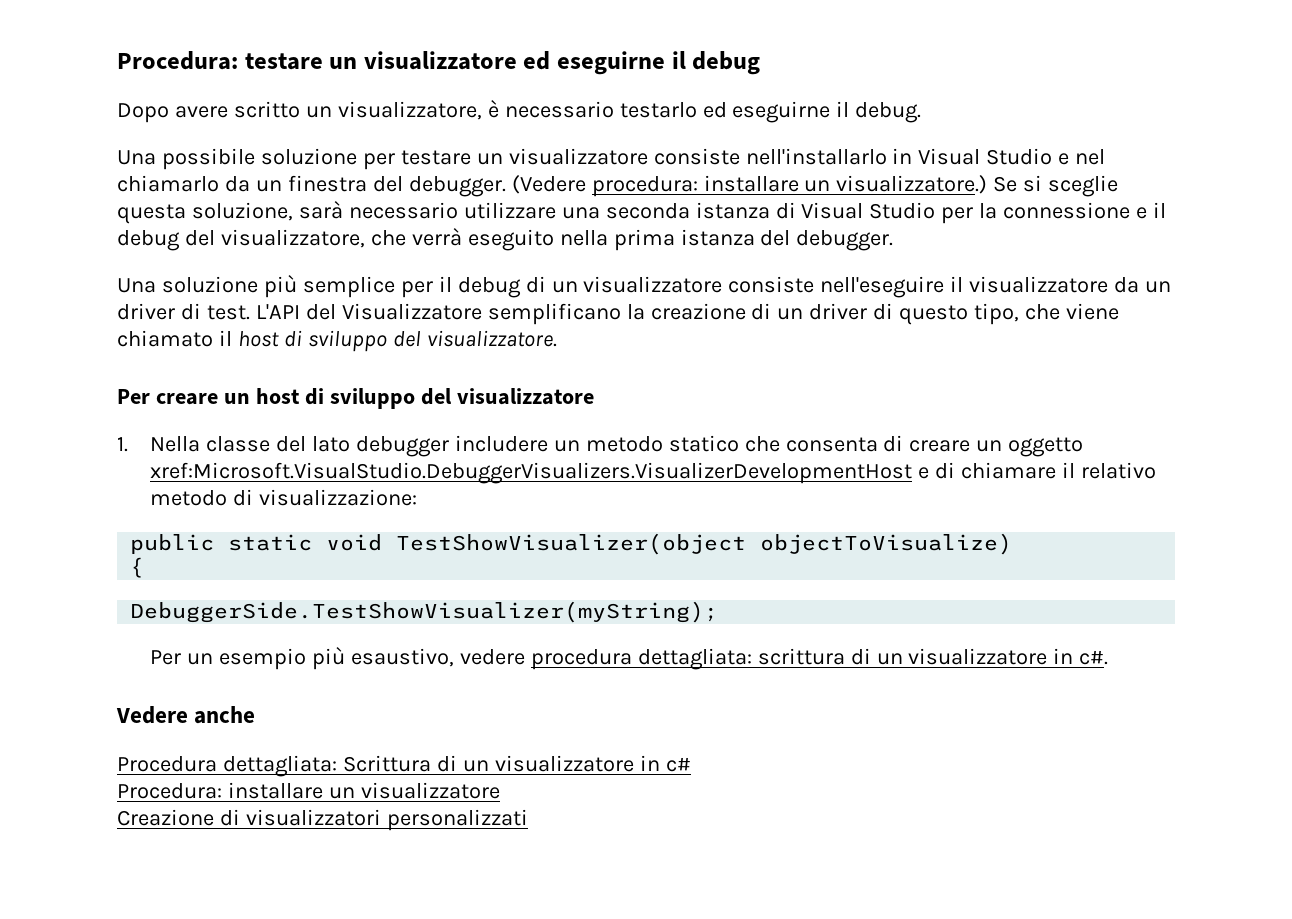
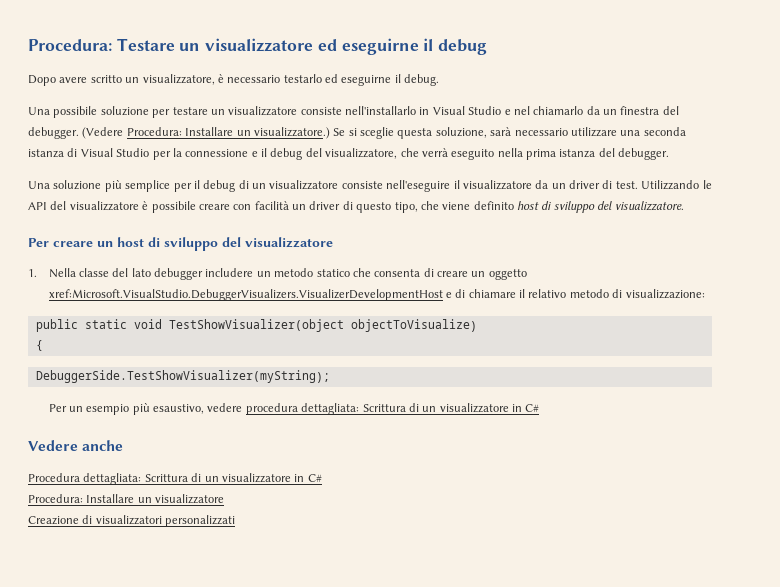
- Procedura: testare un visualizzatore ed eseguirne il debug
+ Procedura: Testare un visualizzatore ed eseguirne il debug
- (Vedere procedura: installare un visualizzatore.)
+ (Vedere Procedura: Installare un visualizzatore.)
- L'API del Visualizzatore semplificano la creazione di un driver di questo tipo, che viene chiamato il host di sviluppo del visualizzatore.
+ Utilizzando le API del visualizzatore è possibile creare con facilità un driver di questo tipo, che viene definito host di sviluppo del visualizzatore.
- Per un esempio più esaustivo, vedere procedura dettagliata: scrittura di un visualizzatore in c#.
+ Per un esempio più esaustivo, vedere procedura dettagliata: Scrittura di un visualizzatore in C#
- Procedura dettagliata: Scrittura di un visualizzatore in c#
- Procedura: installare un visualizzatore
+ Procedura dettagliata: Scrittura di un visualizzatore in C#
+ Procedura: Installare un visualizzatore

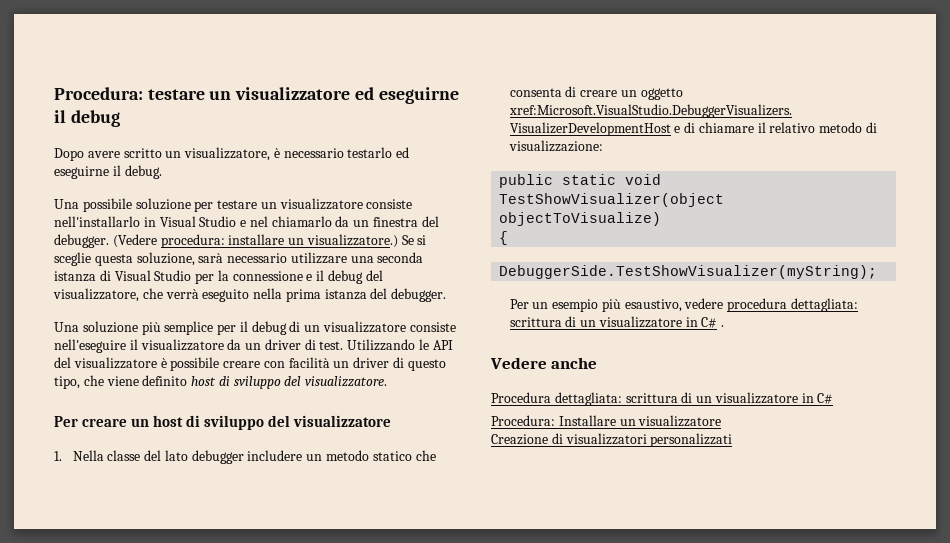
- Procedura: Testare un visualizzatore ed eseguirne il debug
+ Procedura: testare un visualizzatore ed eseguirne il debug
- (Vedere Procedura: Installare un visualizzatore.)
+ (Vedere procedura: installare un visualizzatore.)
- Per un esempio più esaustivo, vedere procedura dettagliata: Scrittura di un visualizzatore in C#
+ Per un esempio più esaustivo, vedere procedura dettagliata: scrittura di un visualizzatore in C# .
- Procedura dettagliata: Scrittura di un visualizzatore in C#
+ Procedura dettagliata: scrittura di un visualizzatore in C#

